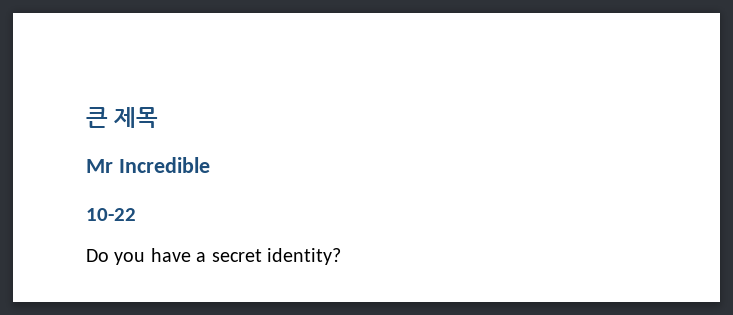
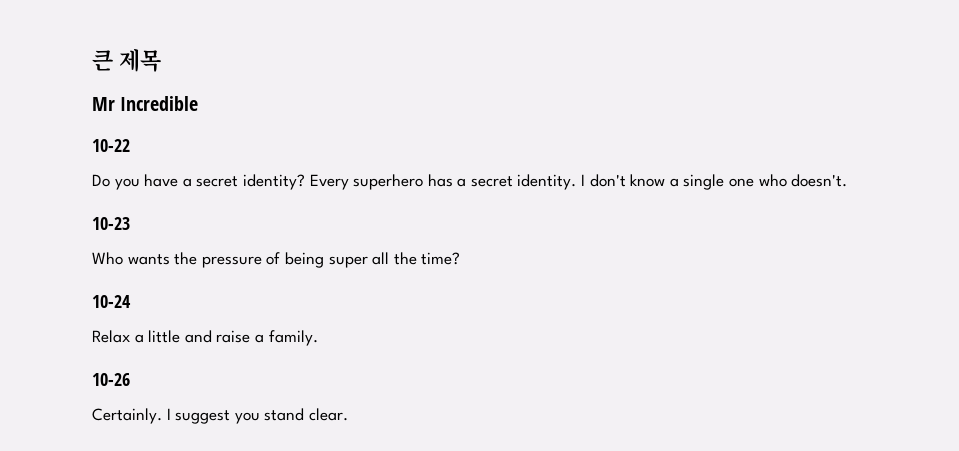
+ Every superhero has a secret identity. I don't know a single one who doesn't.
+ 10-23
+ Who wants the pressure of being super all the time?
+ 10-24
+ Relax a little and raise a family.
+ 10-26
+ Certainly. I suggest you stand clear.

